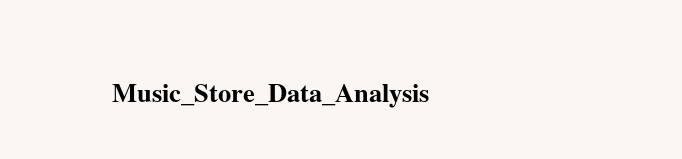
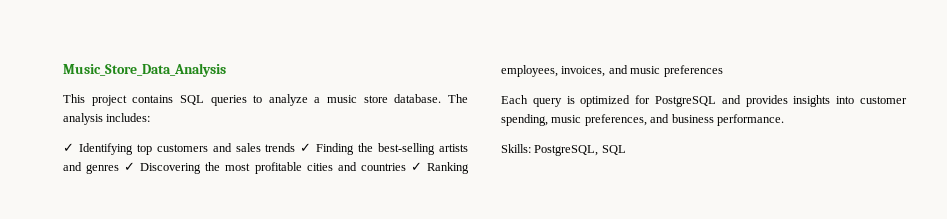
+ This project contains SQL queries to analyze a music store database. The analysis includes:
+ ✓ Identifying top customers and sales trends ✓ Finding the best-selling artists and genres ✓ Discovering the most profitable cities and countries ✓ Ranking employees, invoices, and music preferences
+ Each query is optimized for PostgreSQL and provides insights into customer spending, music preferences, and business performance.
+ Skills: PostgreSQL, SQL

